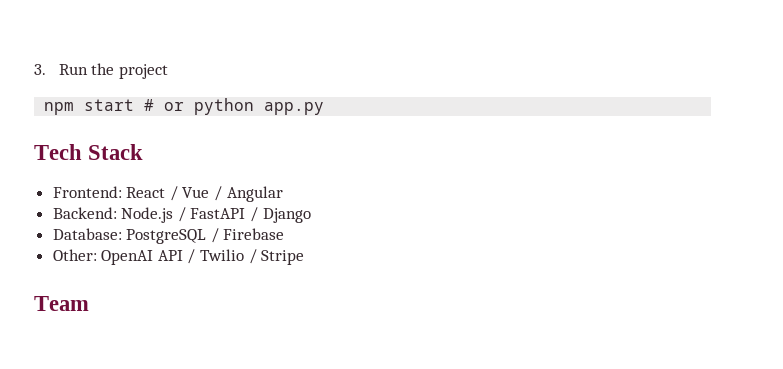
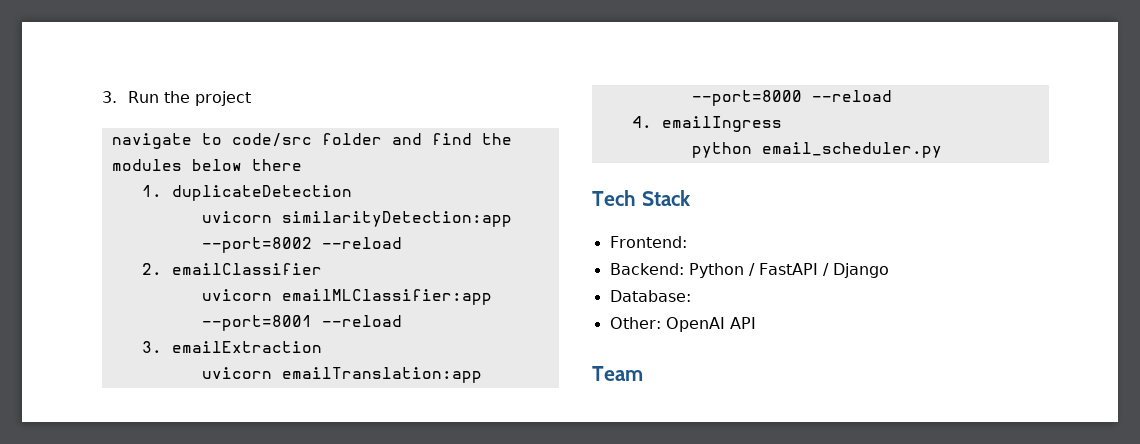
- npm start # or python app.py
+ navigate to code/src folder and find the modules below there
+ 1. duplicateDetection
+ uvicorn similarityDetection:app --port=8002 --reload
+ 2. emailClassifier
+ uvicorn emailMLClassifier:app --port=8001 --reload
+ 3. emailExtraction
+ uvicorn emailTranslation:app --port=8000 --reload
+ 4. emailIngress
+ python email_scheduler.py
  Tech Stack
- Frontend: React / Vue / Angular
+ Frontend:
- Backend: Node.js / FastAPI / Django
+ Backend: Python / FastAPI / Django
- Database: PostgreSQL / Firebase
+ Database:
- Other: OpenAI API / Twilio / Stripe
+ Other: OpenAI API

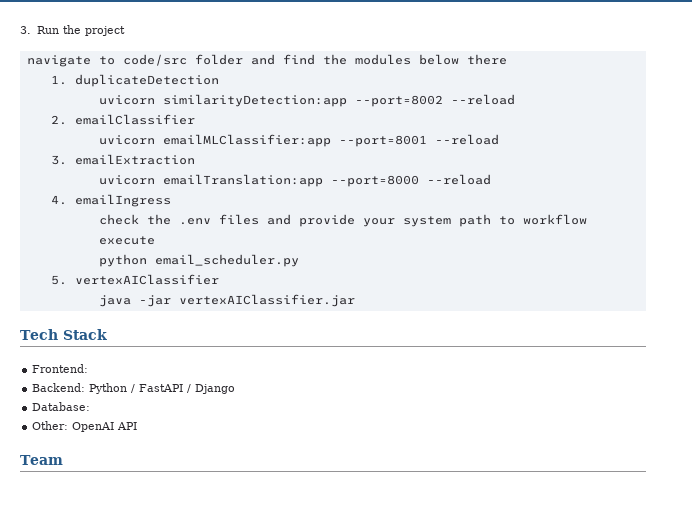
+ check the .env files and provide your system path to workflow execute
  python email_scheduler.py
+ 5. vertexAIClassifier
+ java -jar vertexAIClassifier.jar

